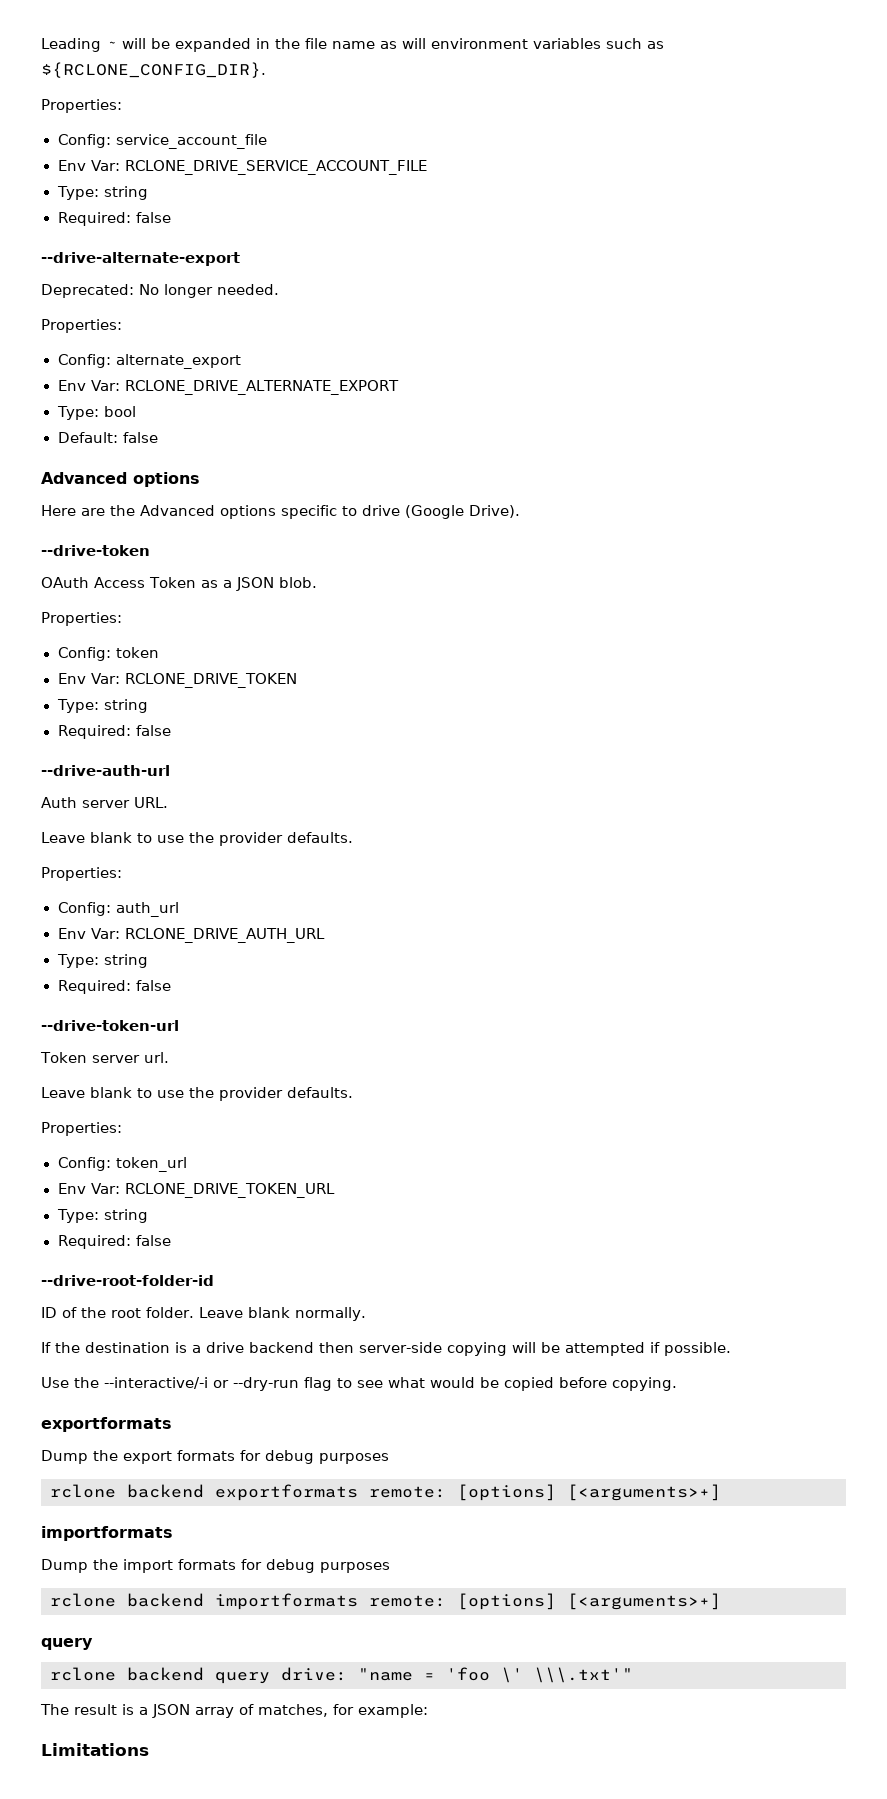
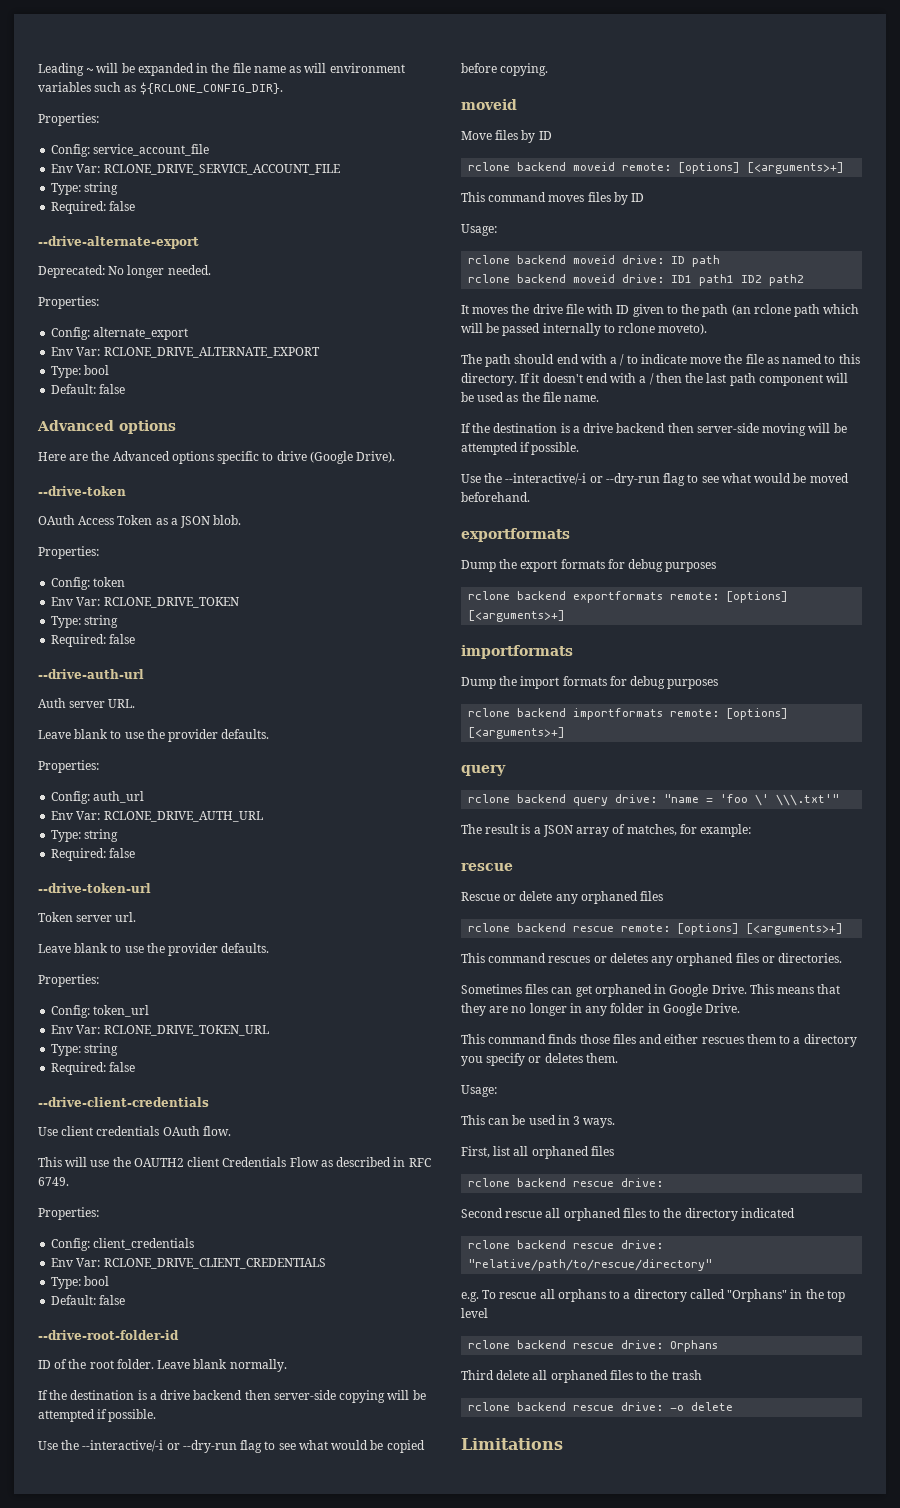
+ --drive-client-credentials
+ Use client credentials OAuth flow.
+ This will use the OAUTH2 client Credentials Flow as described in RFC 6749.
+ Properties:
+ Config: client_credentials
+ Env Var: RCLONE_DRIVE_CLIENT_CREDENTIALS
+ Type: bool
+ Default: false
  Use the --interactive/-i or --dry-run flag to see what would be copied before copying.
+ moveid
+ Move files by ID
+ rclone backend moveid remote: [options] [<arguments>+]
+ This command moves files by ID
+ Usage:
+ rclone backend moveid drive: ID path
+ rclone backend moveid drive: ID1 path1 ID2 path2
+ It moves the drive file with ID given to the path (an rclone path which will be passed internally to rclone moveto).
+ The path should end with a / to indicate move the file as named to this directory. If it doesn't end with a / then the last path component will be used as the file name.
+ If the destination is a drive backend then server-side moving will be attempted if possible.
+ Use the --interactive/-i or --dry-run flag to see what would be moved beforehand.
  The result is a JSON array of matches, for example:
+ rescue
+ Rescue or delete any orphaned files
+ rclone backend rescue remote: [options] [<arguments>+]
+ This command rescues or deletes any orphaned files or directories.
+ Sometimes files can get orphaned in Google Drive. This means that they are no longer in any folder in Google Drive.
+ This command finds those files and either rescues them to a directory you specify or deletes them.
+ Usage:
+ This can be used in 3 ways.
+ First, list all orphaned files
+ rclone backend rescue drive:
+ Second rescue all orphaned files to the directory indicated
+ rclone backend rescue drive: "relative/path/to/rescue/directory"
+ e.g. To rescue all orphans to a directory called "Orphans" in the top level
+ rclone backend rescue drive: Orphans
+ Third delete all orphaned files to the trash
+ rclone backend rescue drive: -o delete

